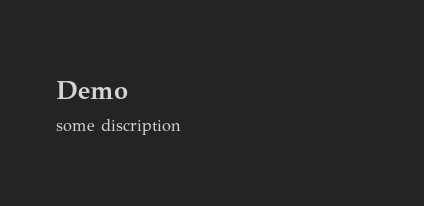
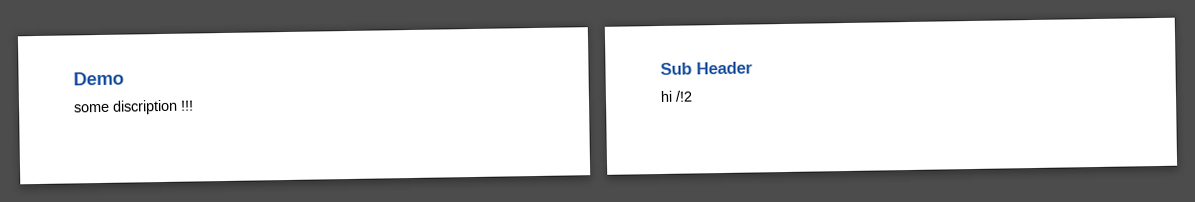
- some discription
+ some discription !!!
+ Sub Header
+ hi /!2

